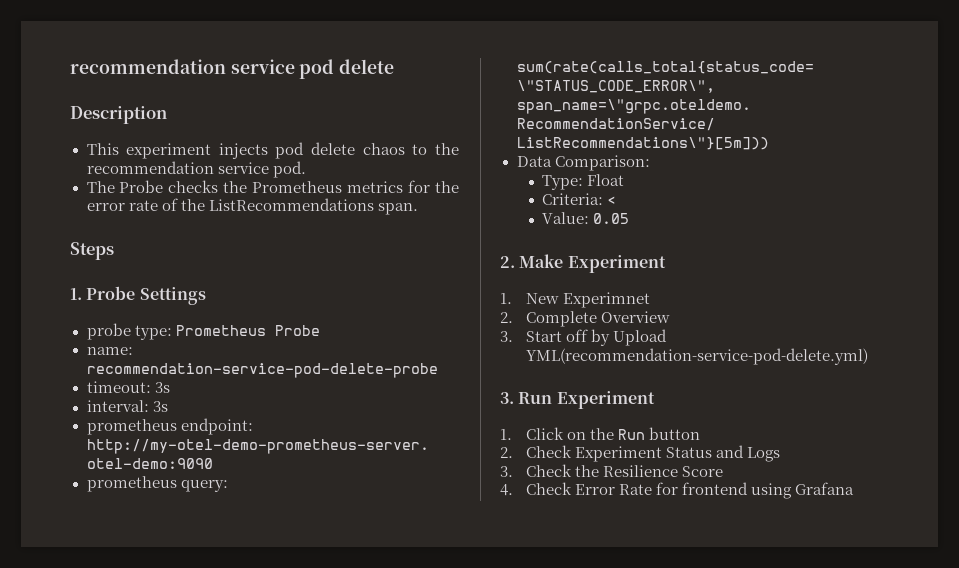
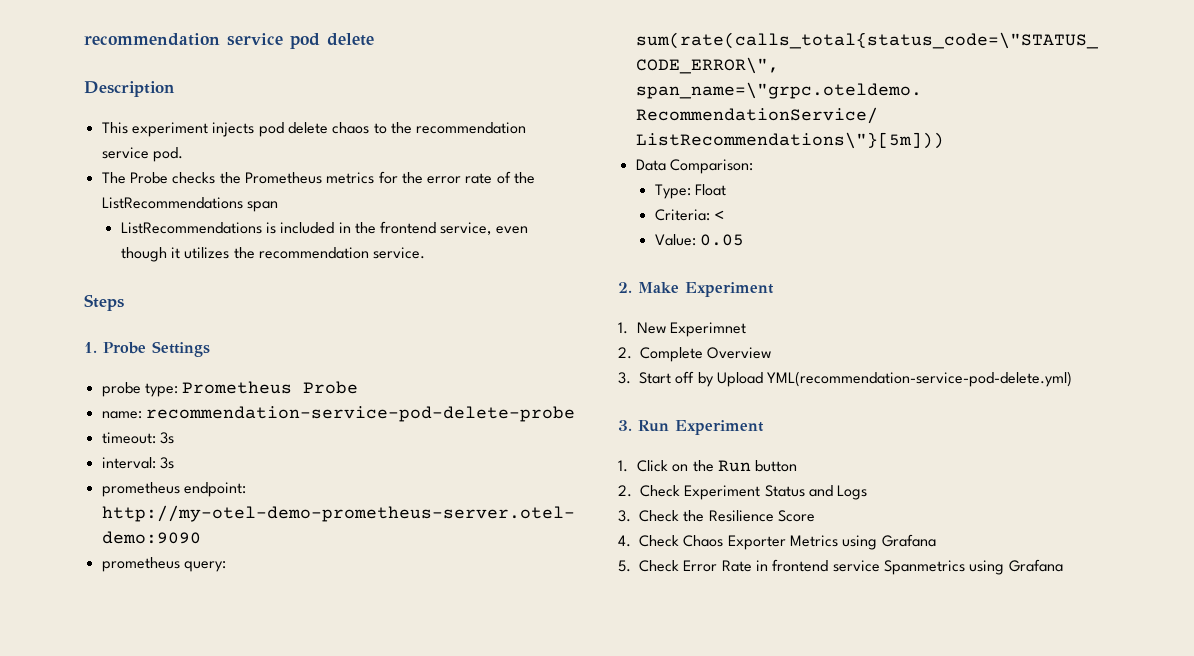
- The Probe checks the Prometheus metrics for the error rate of the ListRecommendations span.
+ The Probe checks the Prometheus metrics for the error rate of the ListRecommendations span
+ ListRecommendations is included in the frontend service, even though it utilizes the recommendation service.
- 4. Check Error Rate for frontend using Grafana
+ 4. Check Chaos Exporter Metrics using Grafana
+ 5. Check Error Rate in frontend service Spanmetrics using Grafana

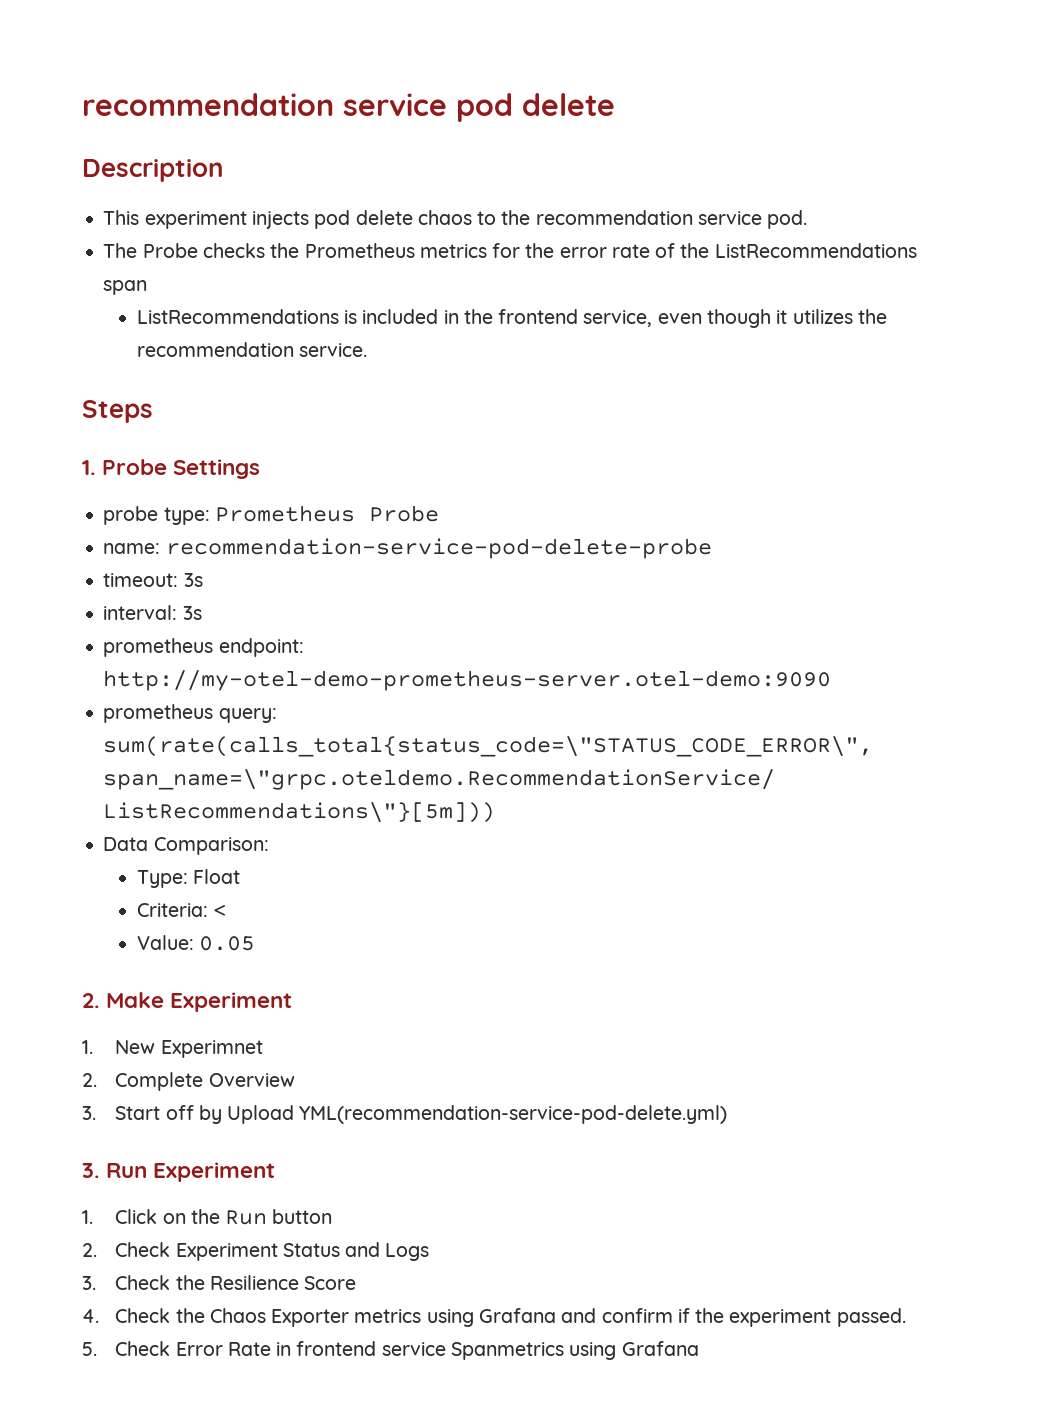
- 4. Check Chaos Exporter Metrics using Grafana
+ 4. Check the Chaos Exporter metrics using Grafana and confirm if the experiment passed.

